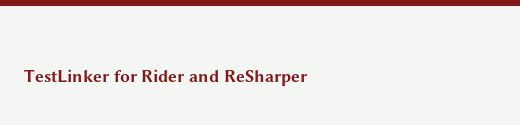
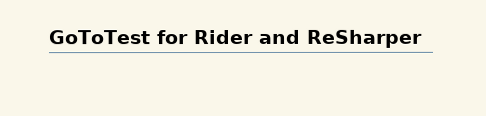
- TestLinker for Rider and ReSharper
+ GoToTest for Rider and ReSharper

